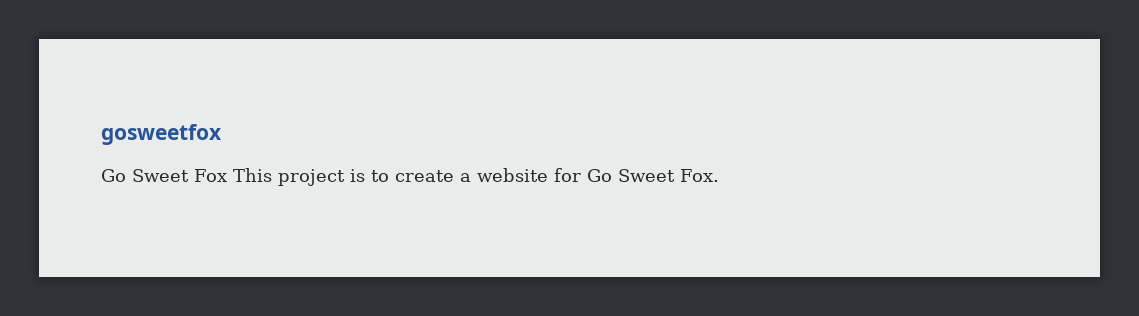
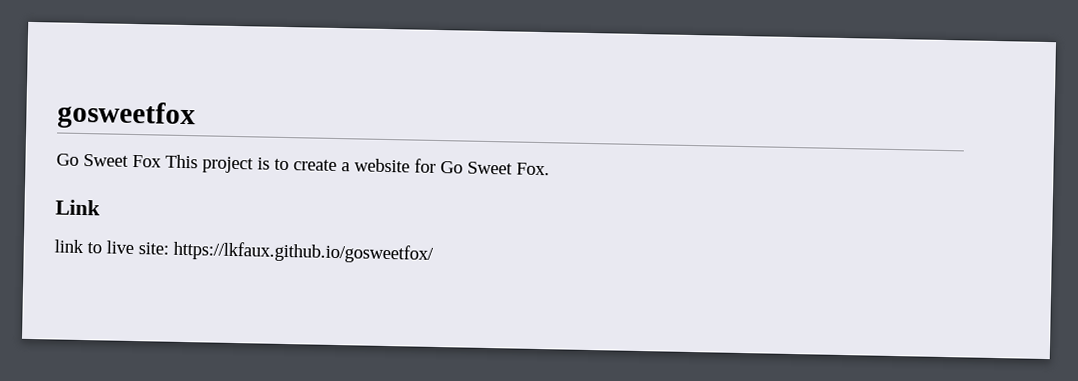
+ Link
+ link to live site: https://lkfaux.github.io/gosweetfox/

